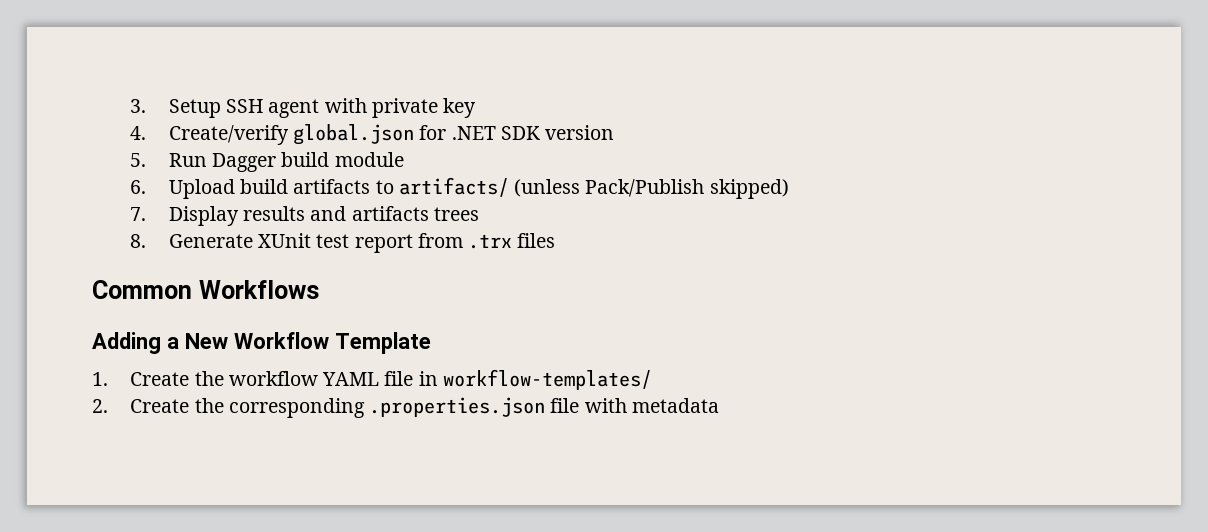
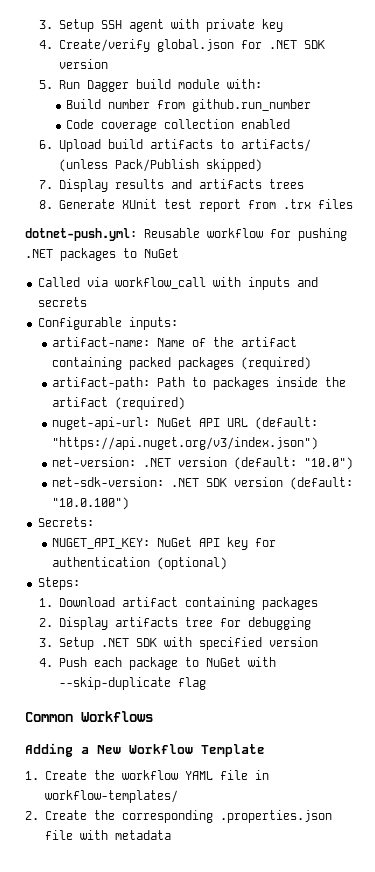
- 5. Run Dagger build module
+ 5. Run Dagger build module with:
+ Build number from github.run_number
+ Code coverage collection enabled
+ dotnet-push.yml: Reusable workflow for pushing .NET packages to NuGet
+ Called via workflow_call with inputs and secrets
+ Configurable inputs:
+ artifact-name: Name of the artifact containing packed packages (required)
+ artifact-path: Path to packages inside the artifact (required)
+ nuget-api-url: NuGet API URL (default: "https://api.nuget.org/v3/index.json")
+ net-version: .NET version (default: "10.0")
+ net-sdk-version: .NET SDK version (default: "10.0.100")
+ Secrets:
+ NUGET_API_KEY: NuGet API key for authentication (optional)
+ Steps:
+ 1. Download artifact containing packages
+ 2. Display artifacts tree for debugging
+ 3. Setup .NET SDK with specified version
+ 4. Push each package to NuGet with --skip-duplicate flag

